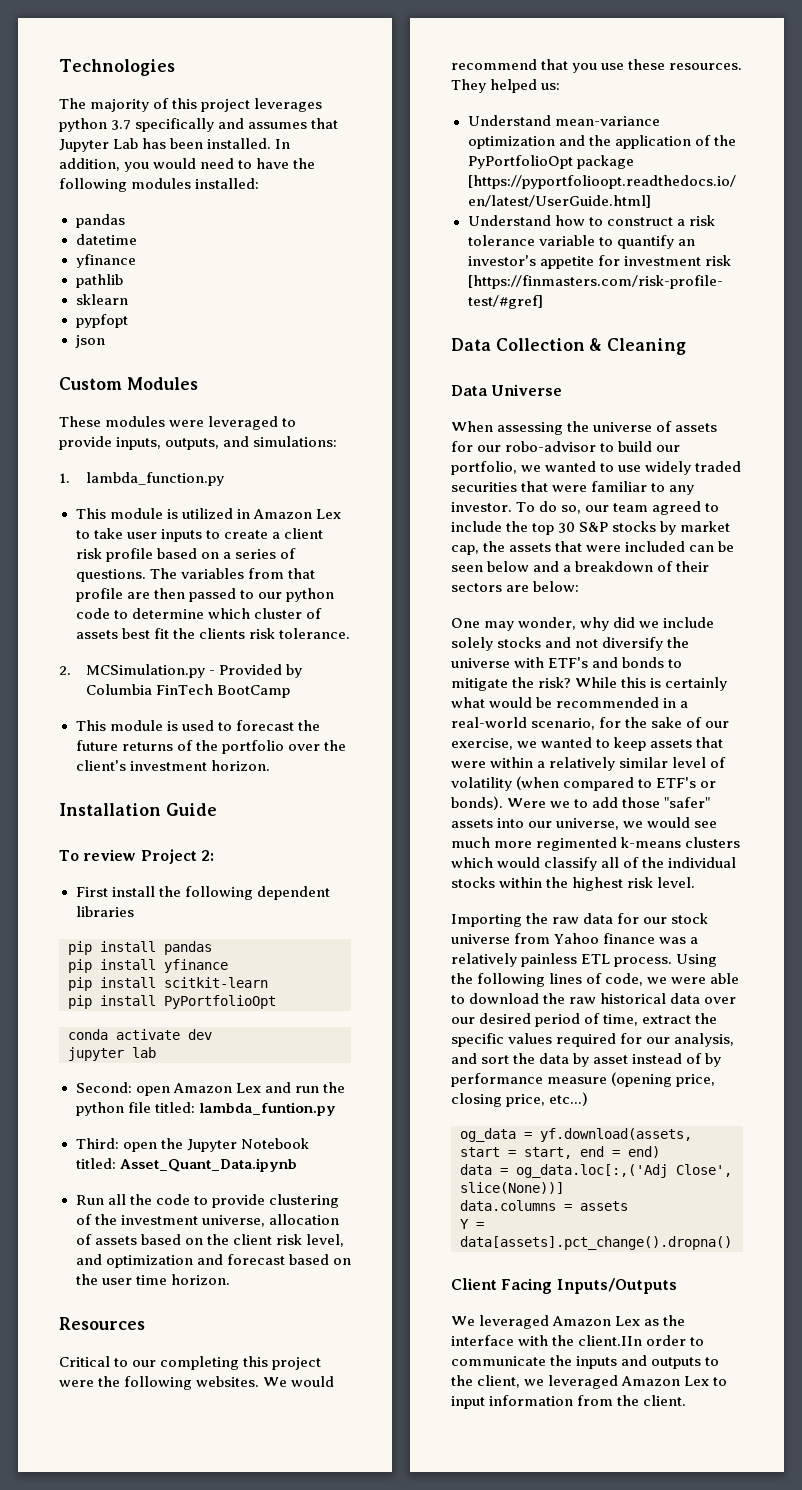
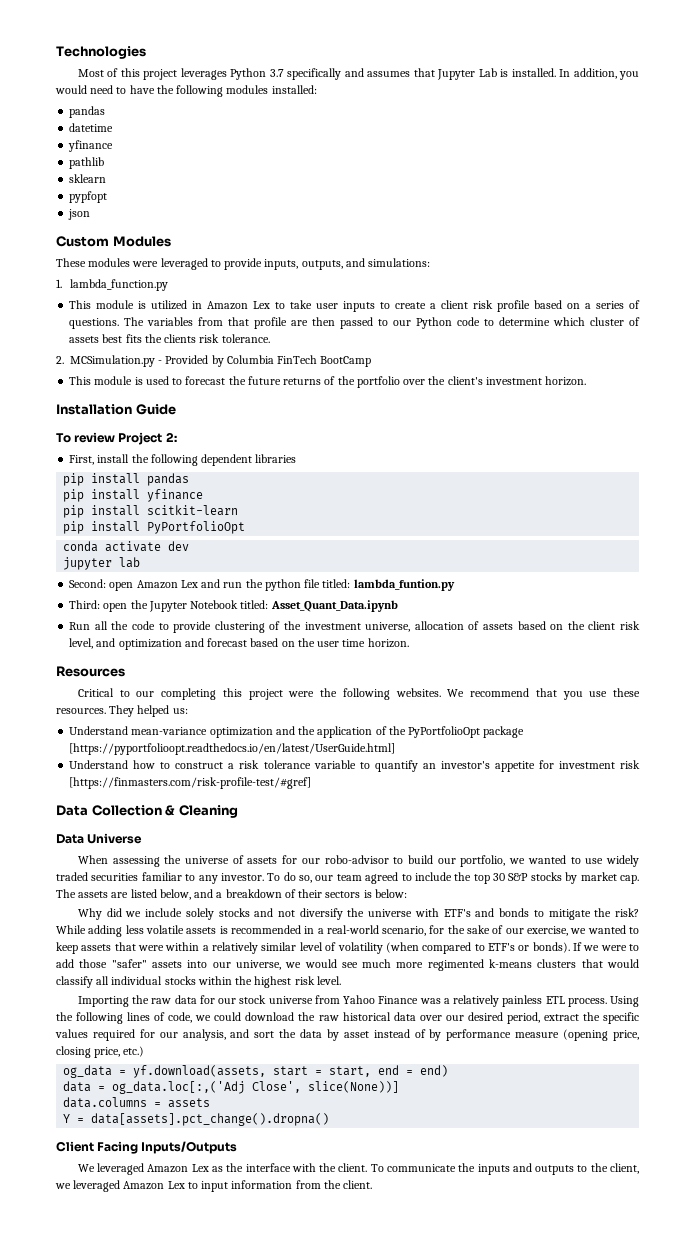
- The majority of this project leverages python 3.7 specifically and assumes that Jupyter Lab has been installed.
+ Most of this project leverages Python 3.7 specifically and assumes that Jupyter Lab is installed.
- The variables from that profile are then passed to our python code to determine which cluster of assets best fit the clients risk tolerance.
+ The variables from that profile are then passed to our Python code to determine which cluster of assets best fits the clients risk tolerance.
- First install the following dependent libraries
+ First, install the following dependent libraries
- We would recommend that you use these resources.
+ We recommend that you use these resources.
- When assessing the universe of assets for our robo-advisor to build our portfolio, we wanted to use widely traded securities that were familiar to any investor.
+ When assessing the universe of assets for our robo-advisor to build our portfolio, we wanted to use widely traded securities familiar to any investor.
- To do so, our team agreed to include the top 30 S&P stocks by market cap, the assets that were included can be seen below and a breakdown of their sectors are below:
+ To do so, our team agreed to include the top 30 S&P stocks by market cap. The assets are listed below, and a breakdown of their sectors is below:
- One may wonder, why did we include solely stocks and not diversify the universe with ETF's and bonds to mitigate the risk?
+ Why did we include solely stocks and not diversify the universe with ETF's and bonds to mitigate the risk?
- While this is certainly what would be recommended in a real-world scenario, for the sake of our exercise, we wanted to keep assets that were within a relatively similar level of volatility (when compared to ETF's or bonds).
+ While adding less volatile assets is recommended in a real-world scenario, for the sake of our exercise, we wanted to keep assets that were within a relatively similar level of volatility (when compared to ETF's or bonds).
- Were we to add those "safer" assets into our universe, we would see much more regimented k-means clusters which would classify all of the individual stocks within the highest risk level.
+ If we were to add those "safer" assets into our universe, we would see much more regimented k-means clusters that would classify all individual stocks within the highest risk level.
- Importing the raw data for our stock universe from Yahoo finance was a relatively painless ETL process.
+ Importing the raw data for our stock universe from Yahoo Finance was a relatively painless ETL process.
- Using the following lines of code, we were able to download the raw historical data over our desired period of time, extract the specific values required for our analysis, and sort the data by asset instead of by performance measure (opening price, closing price, etc...)
+ Using the following lines of code, we could download the raw historical data over our desired period, extract the specific values required for our analysis, and sort the data by asset instead of by performance measure (opening price, closing price, etc.)
- We leveraged Amazon Lex as the interface with the client.IIn order to communicate the inputs and outputs to the client, we leveraged Amazon Lex to input information from the client.
+ We leveraged Amazon Lex as the interface with the client. To communicate the inputs and outputs to the client, we leveraged Amazon Lex to input information from the client.

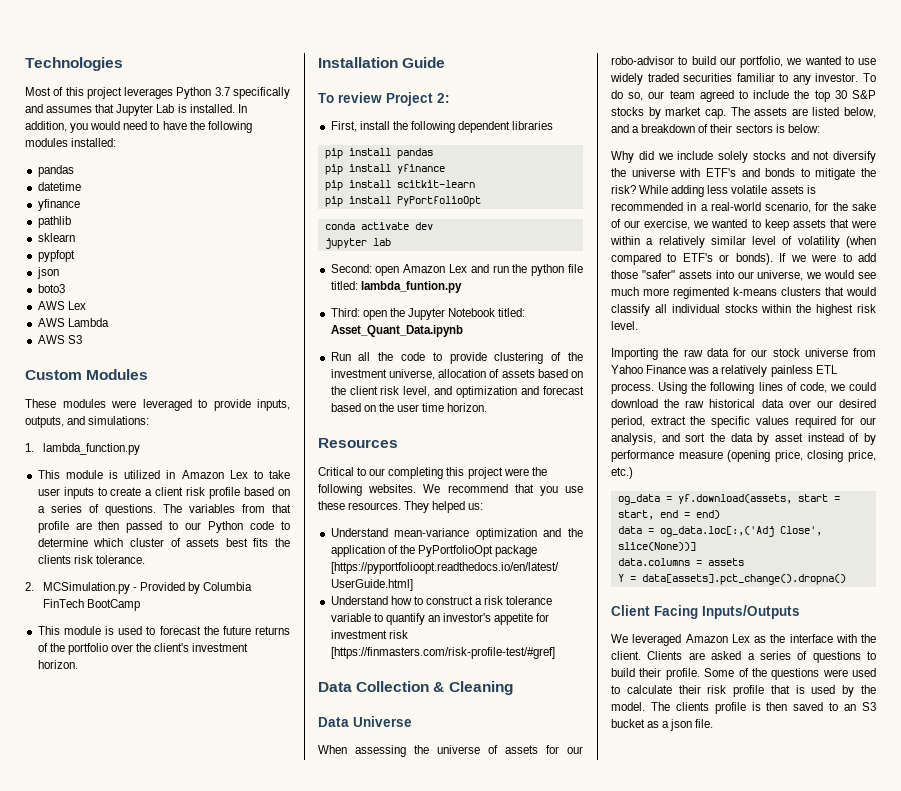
+ boto3
+ AWS Lex
+ AWS Lambda
+ AWS S3
- To communicate the inputs and outputs to the client, we leveraged Amazon Lex to input information from the client.
+ Clients are asked a series of questions to build their profile. Some of the questions were used to calculate their risk profile that is used by the model. The clients profile is then saved to an S3 bucket as a json file.

